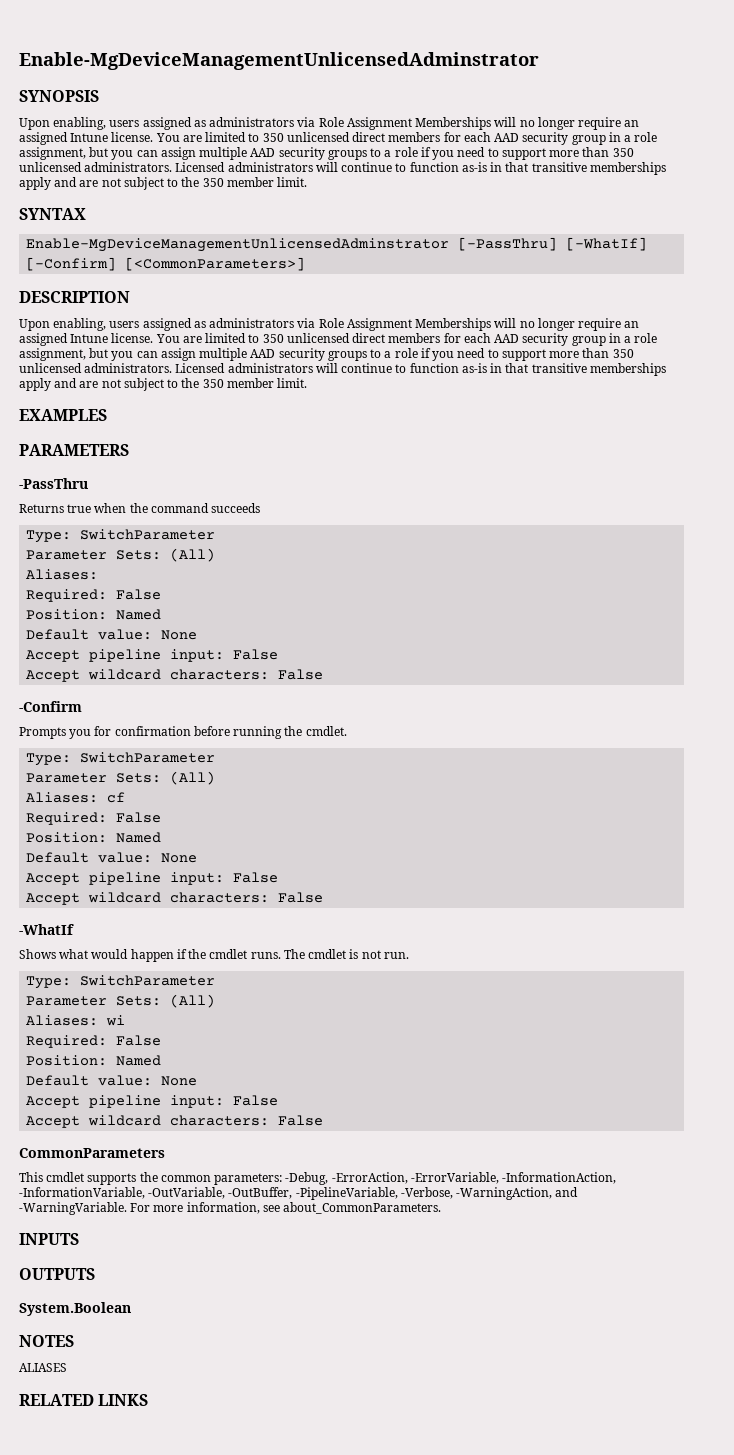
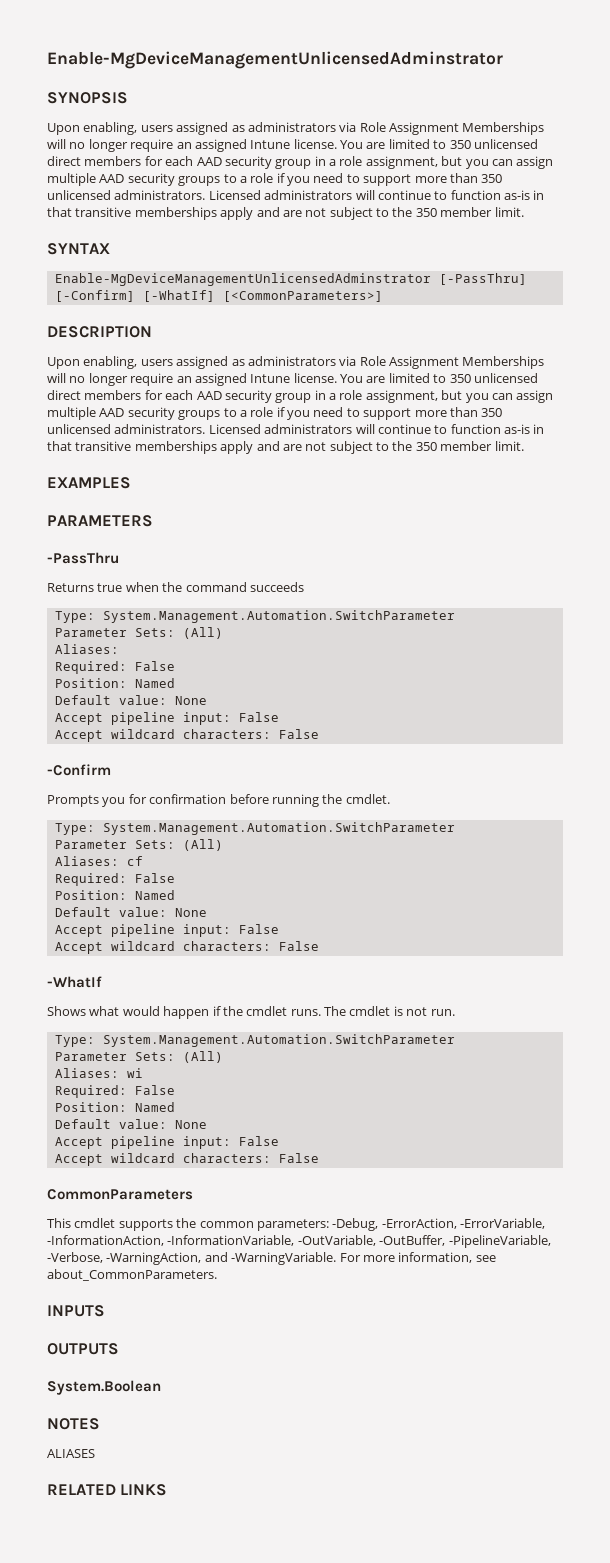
- Enable-MgDeviceManagementUnlicensedAdminstrator [-PassThru] [-WhatIf] [-Confirm] [<CommonParameters>]
+ Enable-MgDeviceManagementUnlicensedAdminstrator [-PassThru] [-Confirm] [-WhatIf] [<CommonParameters>]
  Returns true when the command succeeds
- Type: SwitchParameter
+ Type: System.Management.Automation.SwitchParameter
  Prompts you for confirmation before running the cmdlet.
- Type: SwitchParameter
+ Type: System.Management.Automation.SwitchParameter
  The cmdlet is not run.
- Type: SwitchParameter
+ Type: System.Management.Automation.SwitchParameter

